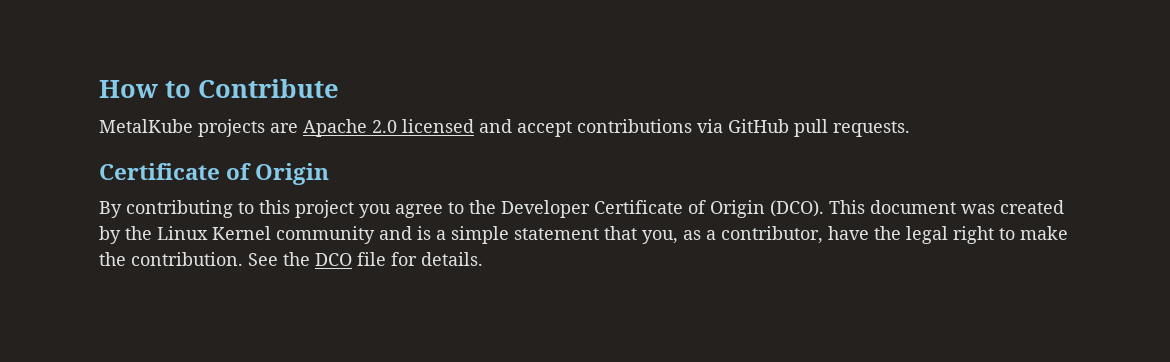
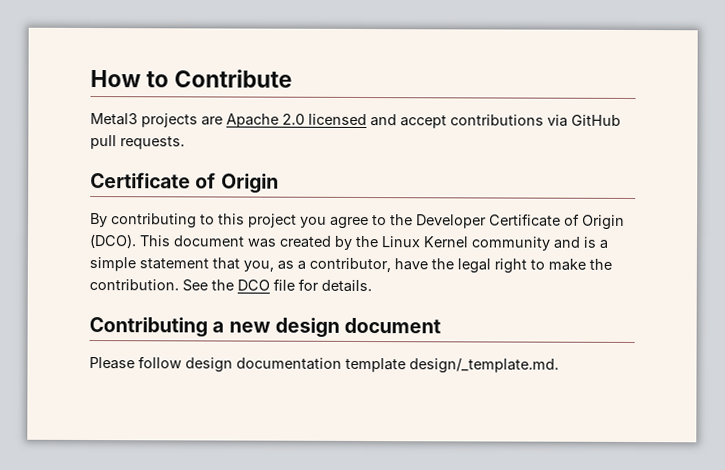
- MetalKube projects are Apache 2.0 licensed and accept contributions via GitHub pull requests.
+ Metal3 projects are Apache 2.0 licensed and accept contributions via GitHub pull requests.
+ Contributing a new design document
+ Please follow design documentation template design/_template.md.

